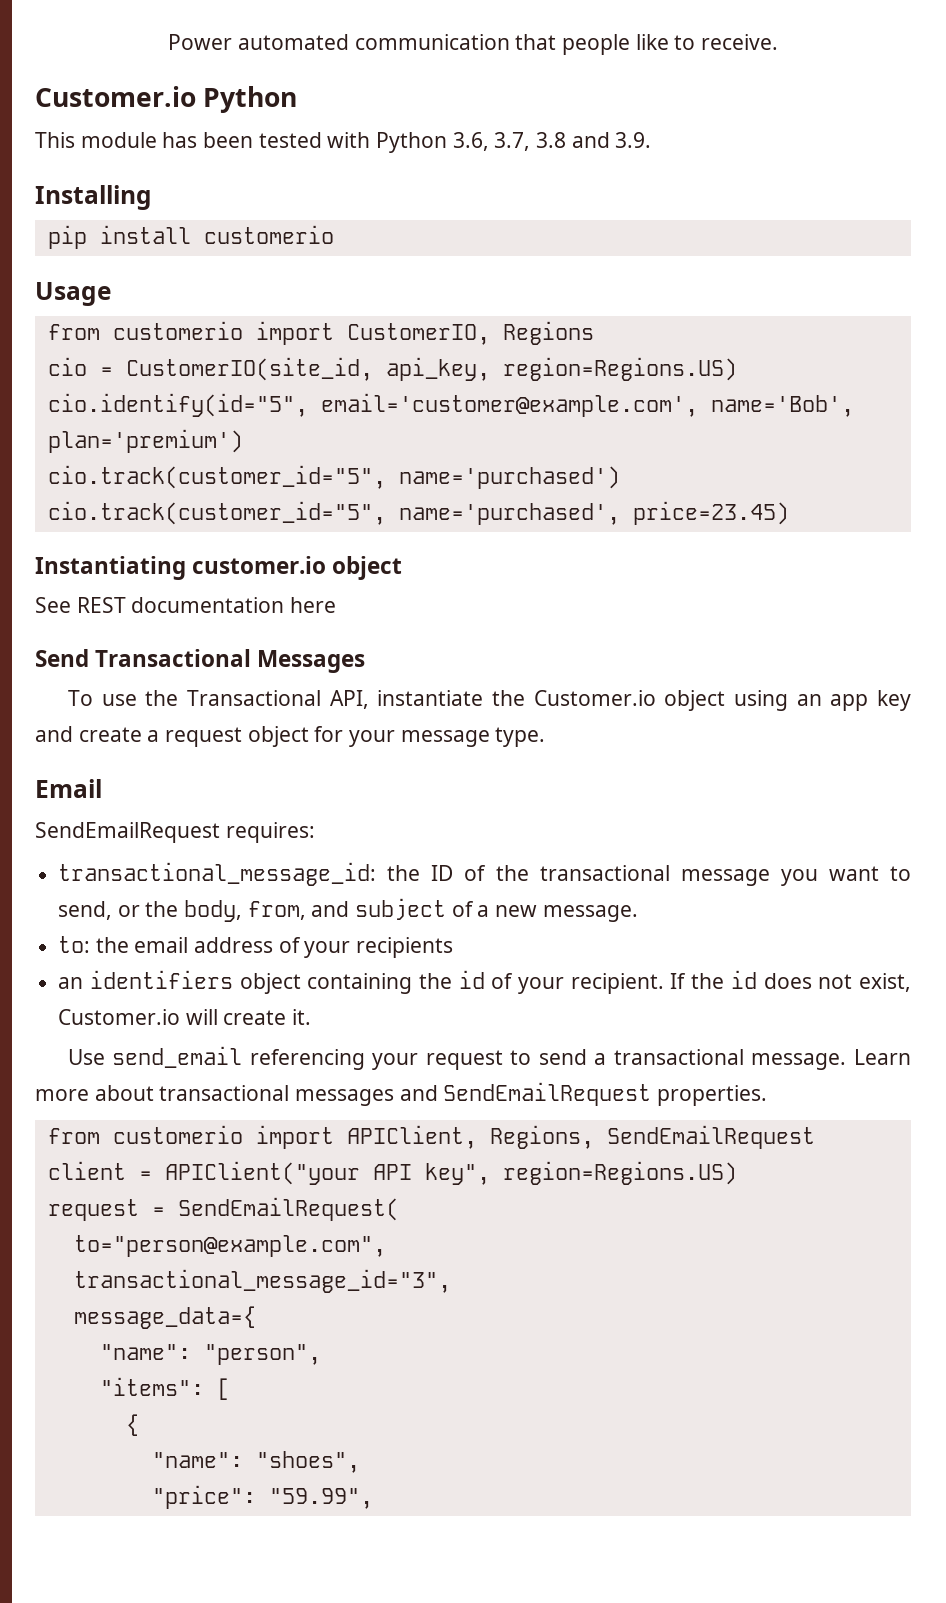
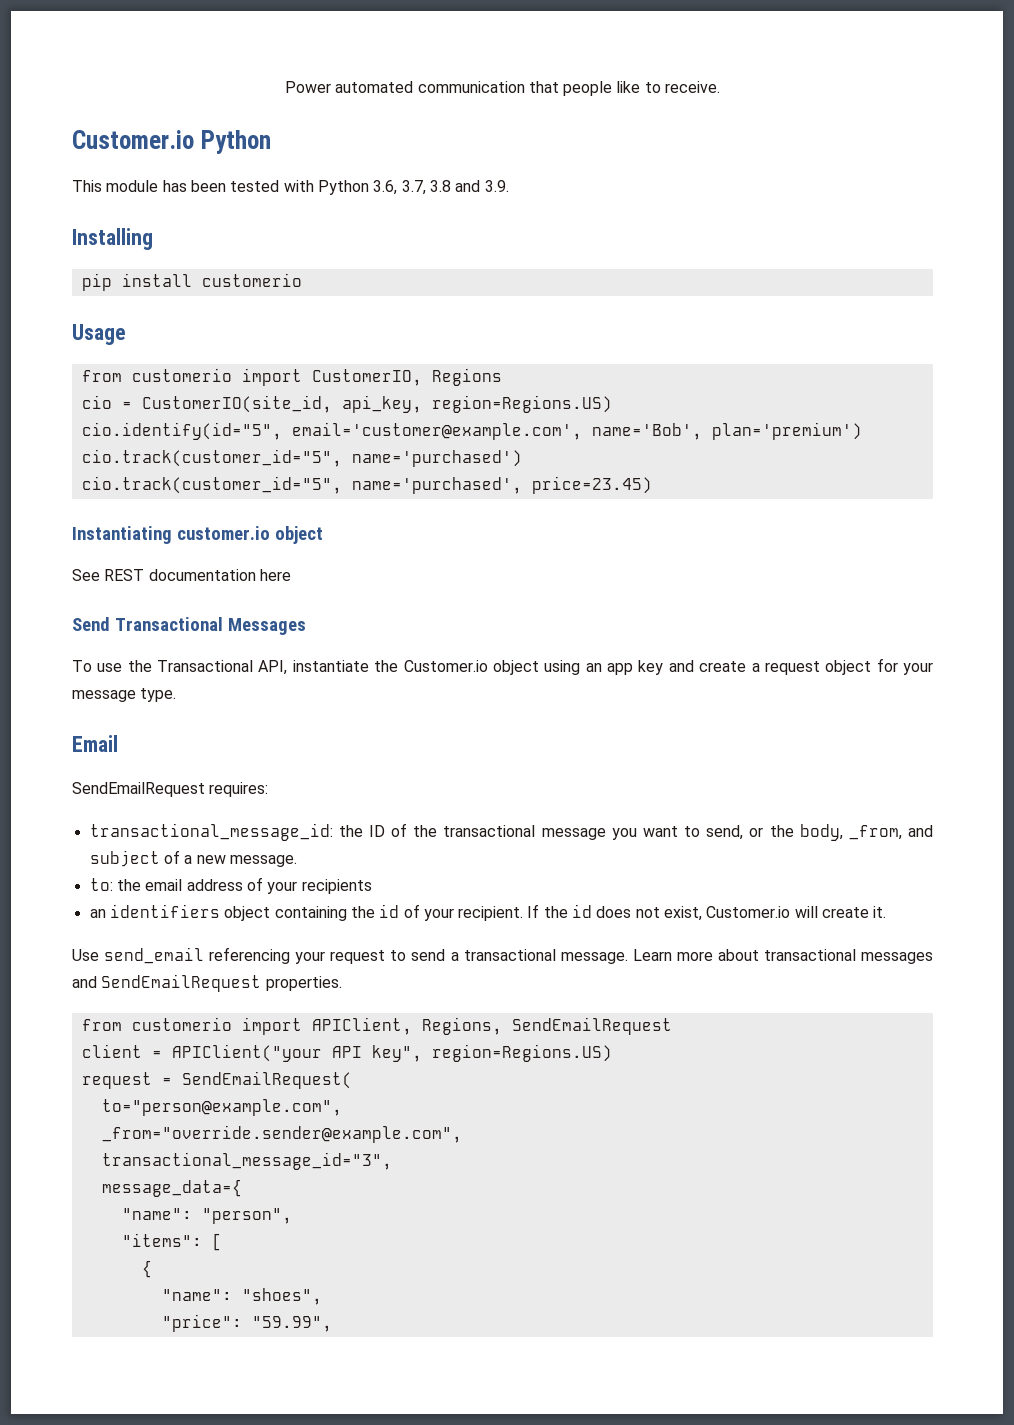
- transactional_message_id: the ID of the transactional message you want to send, or the body, from, and subject of a new message.
+ transactional_message_id: the ID of the transactional message you want to send, or the body, _from, and subject of a new message.
+ _from="override.sender@example.com",

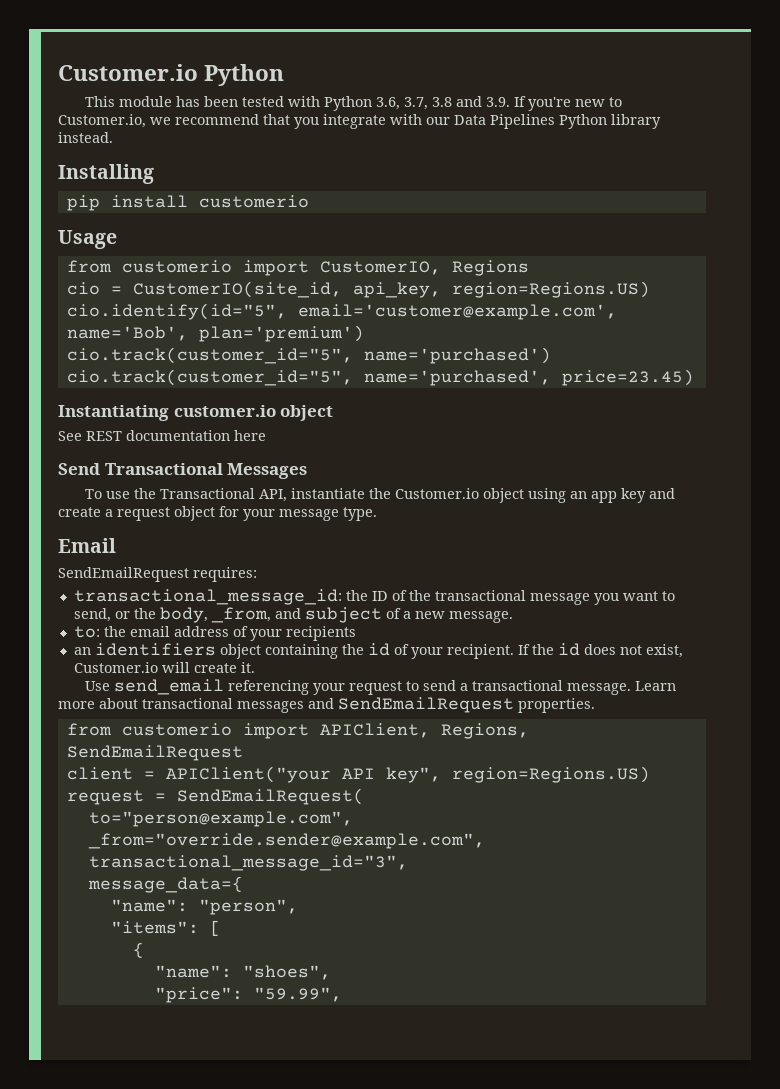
- Power automated communication that people like to receive.
- This module has been tested with Python 3.6, 3.7, 3.8 and 3.9.
+ This module has been tested with Python 3.6, 3.7, 3.8 and 3.9. If you're new to Customer.io, we recommend that you integrate with our Data Pipelines Python library instead.

